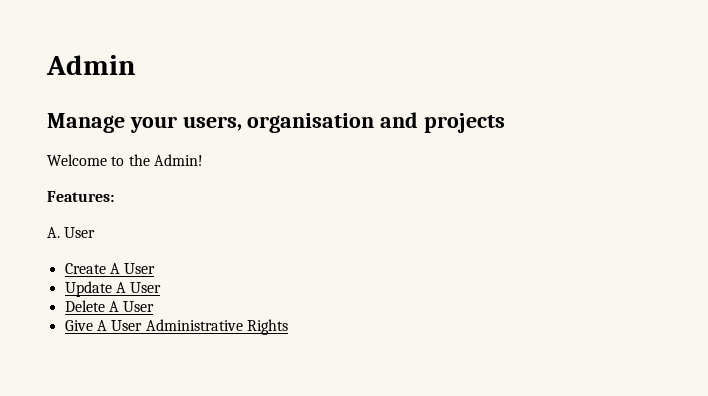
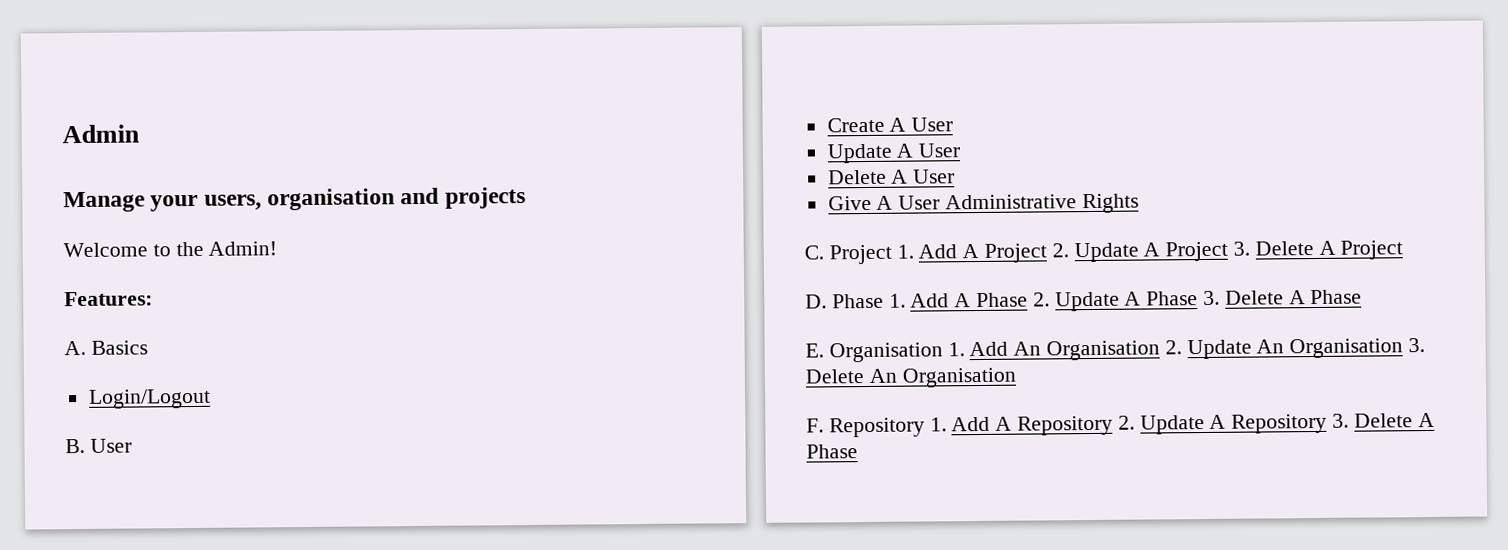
- A. User
+ A. Basics
+ Login/Logout
+ B. User
+ C. Project 1. Add A Project 2. Update A Project 3. Delete A Project
+ D. Phase 1. Add A Phase 2. Update A Phase 3. Delete A Phase
+ E. Organisation 1. Add An Organisation 2. Update An Organisation 3. Delete An Organisation
+ F. Repository 1. Add A Repository 2. Update A Repository 3. Delete A Phase

